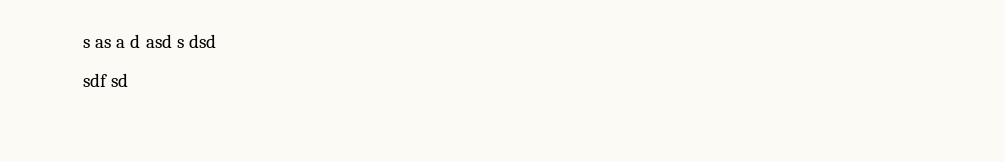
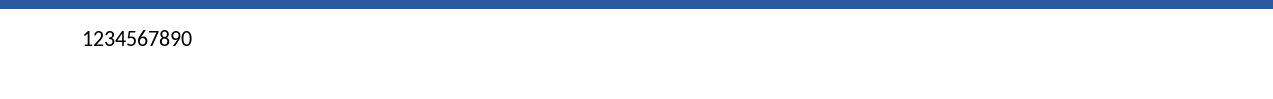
- s as a d asd s dsd
- sdf sd
+ 1234567890

